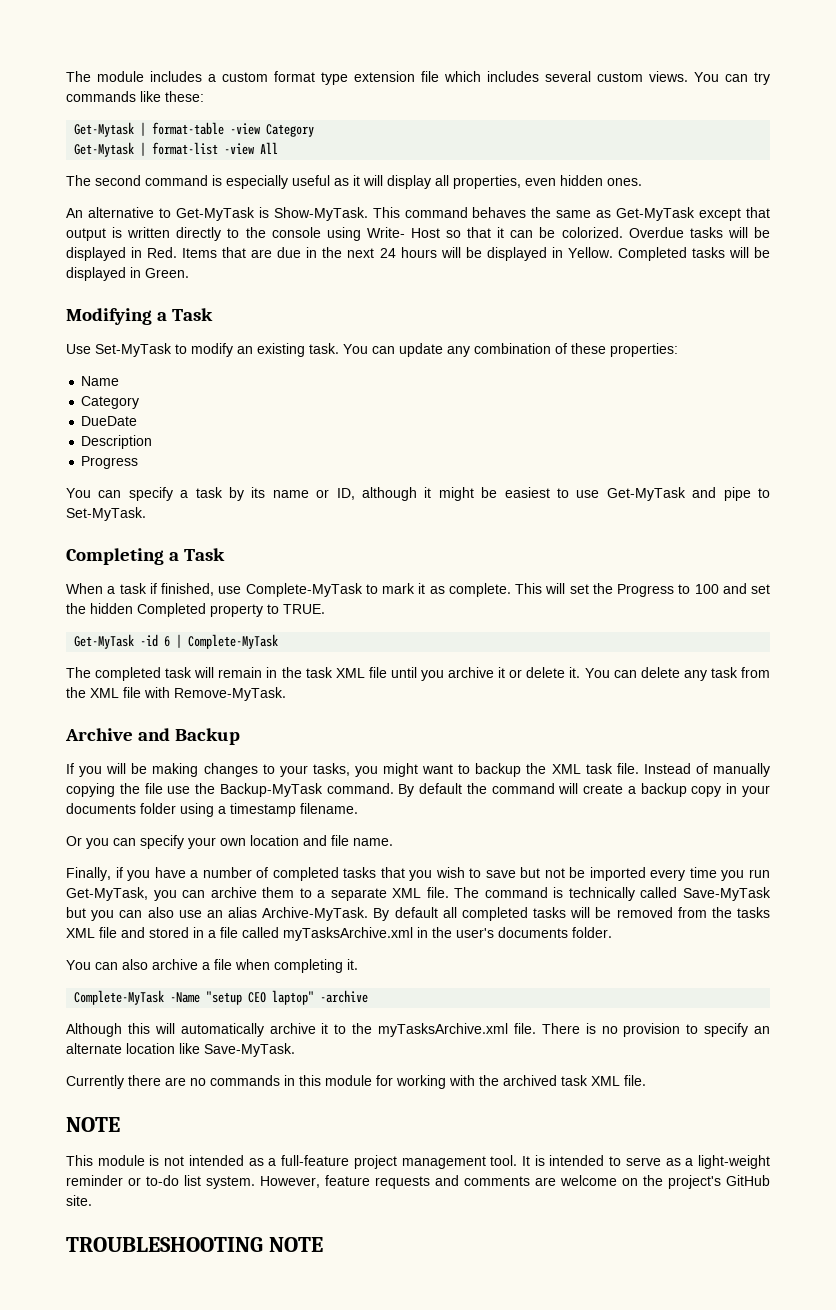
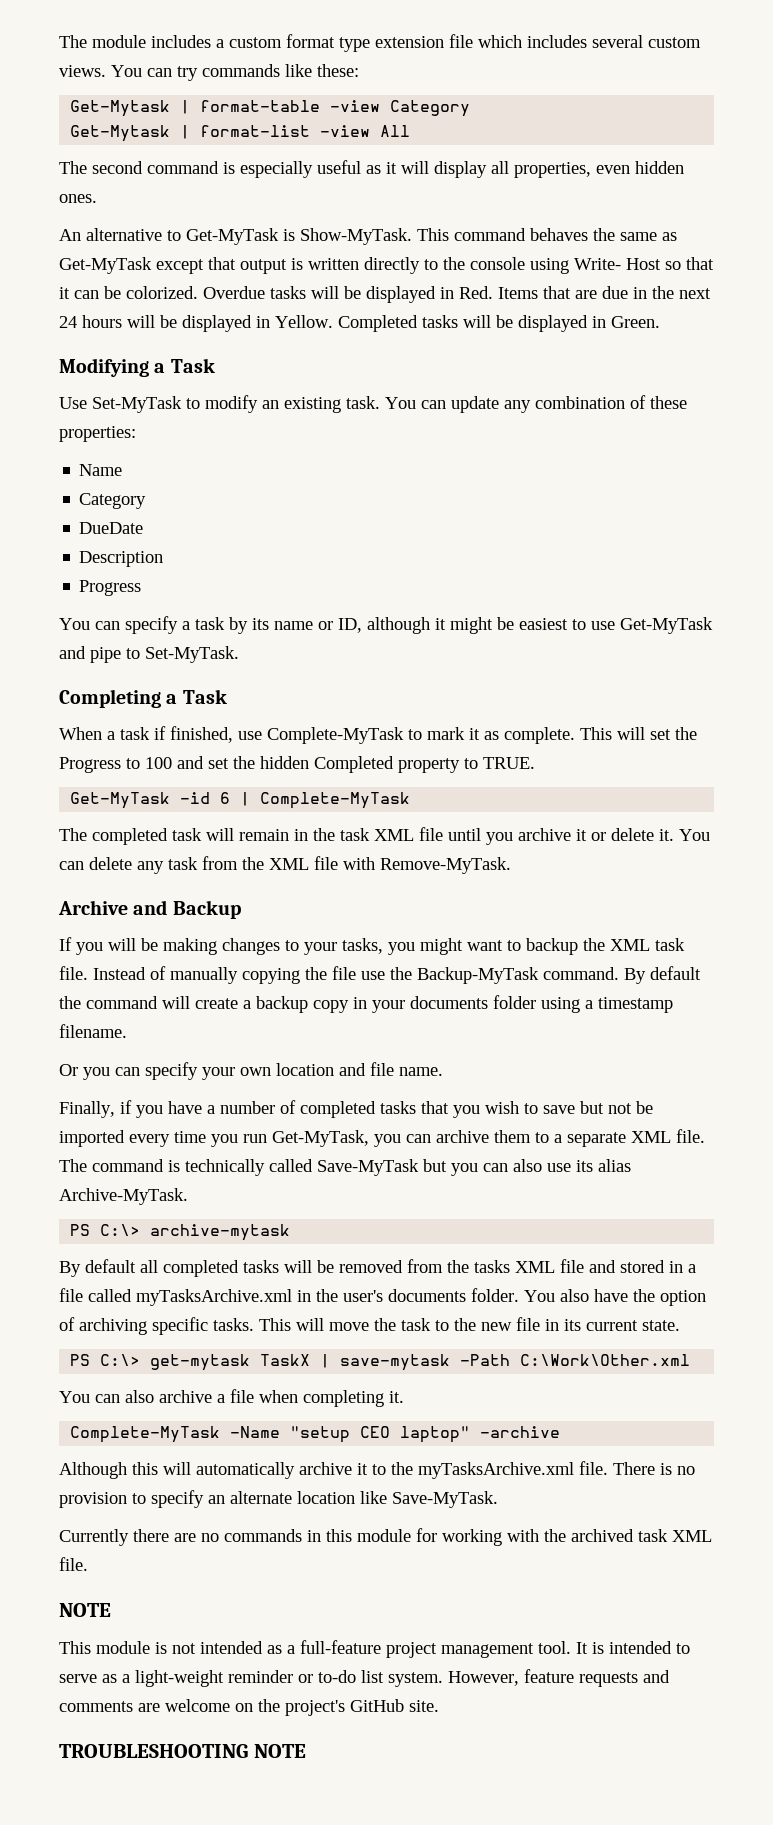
- The command is technically called Save-MyTask but you can also use an alias Archive-MyTask. By default all completed tasks will be removed from the tasks XML file and stored in a file called myTasksArchive.xml in the user's documents folder.
+ The command is technically called Save-MyTask but you can also use its alias Archive-MyTask.
+ PS C:\> archive-mytask
+ By default all completed tasks will be removed from the tasks XML file and stored in a file called myTasksArchive.xml in the user's documents folder. You also have the option of archiving specific tasks. This will move the task to the new file in its current state.
+ PS C:\> get-mytask TaskX | save-mytask -Path C:\Work\Other.xml

